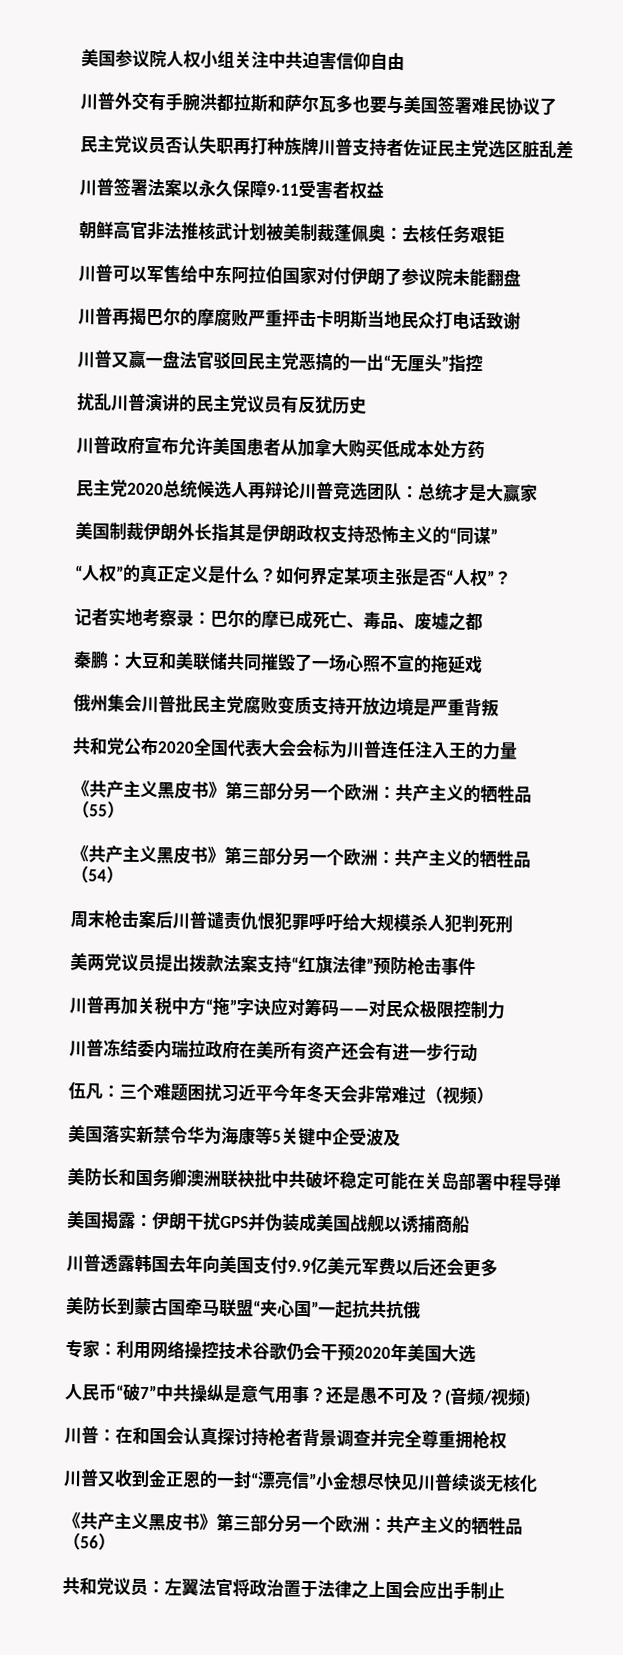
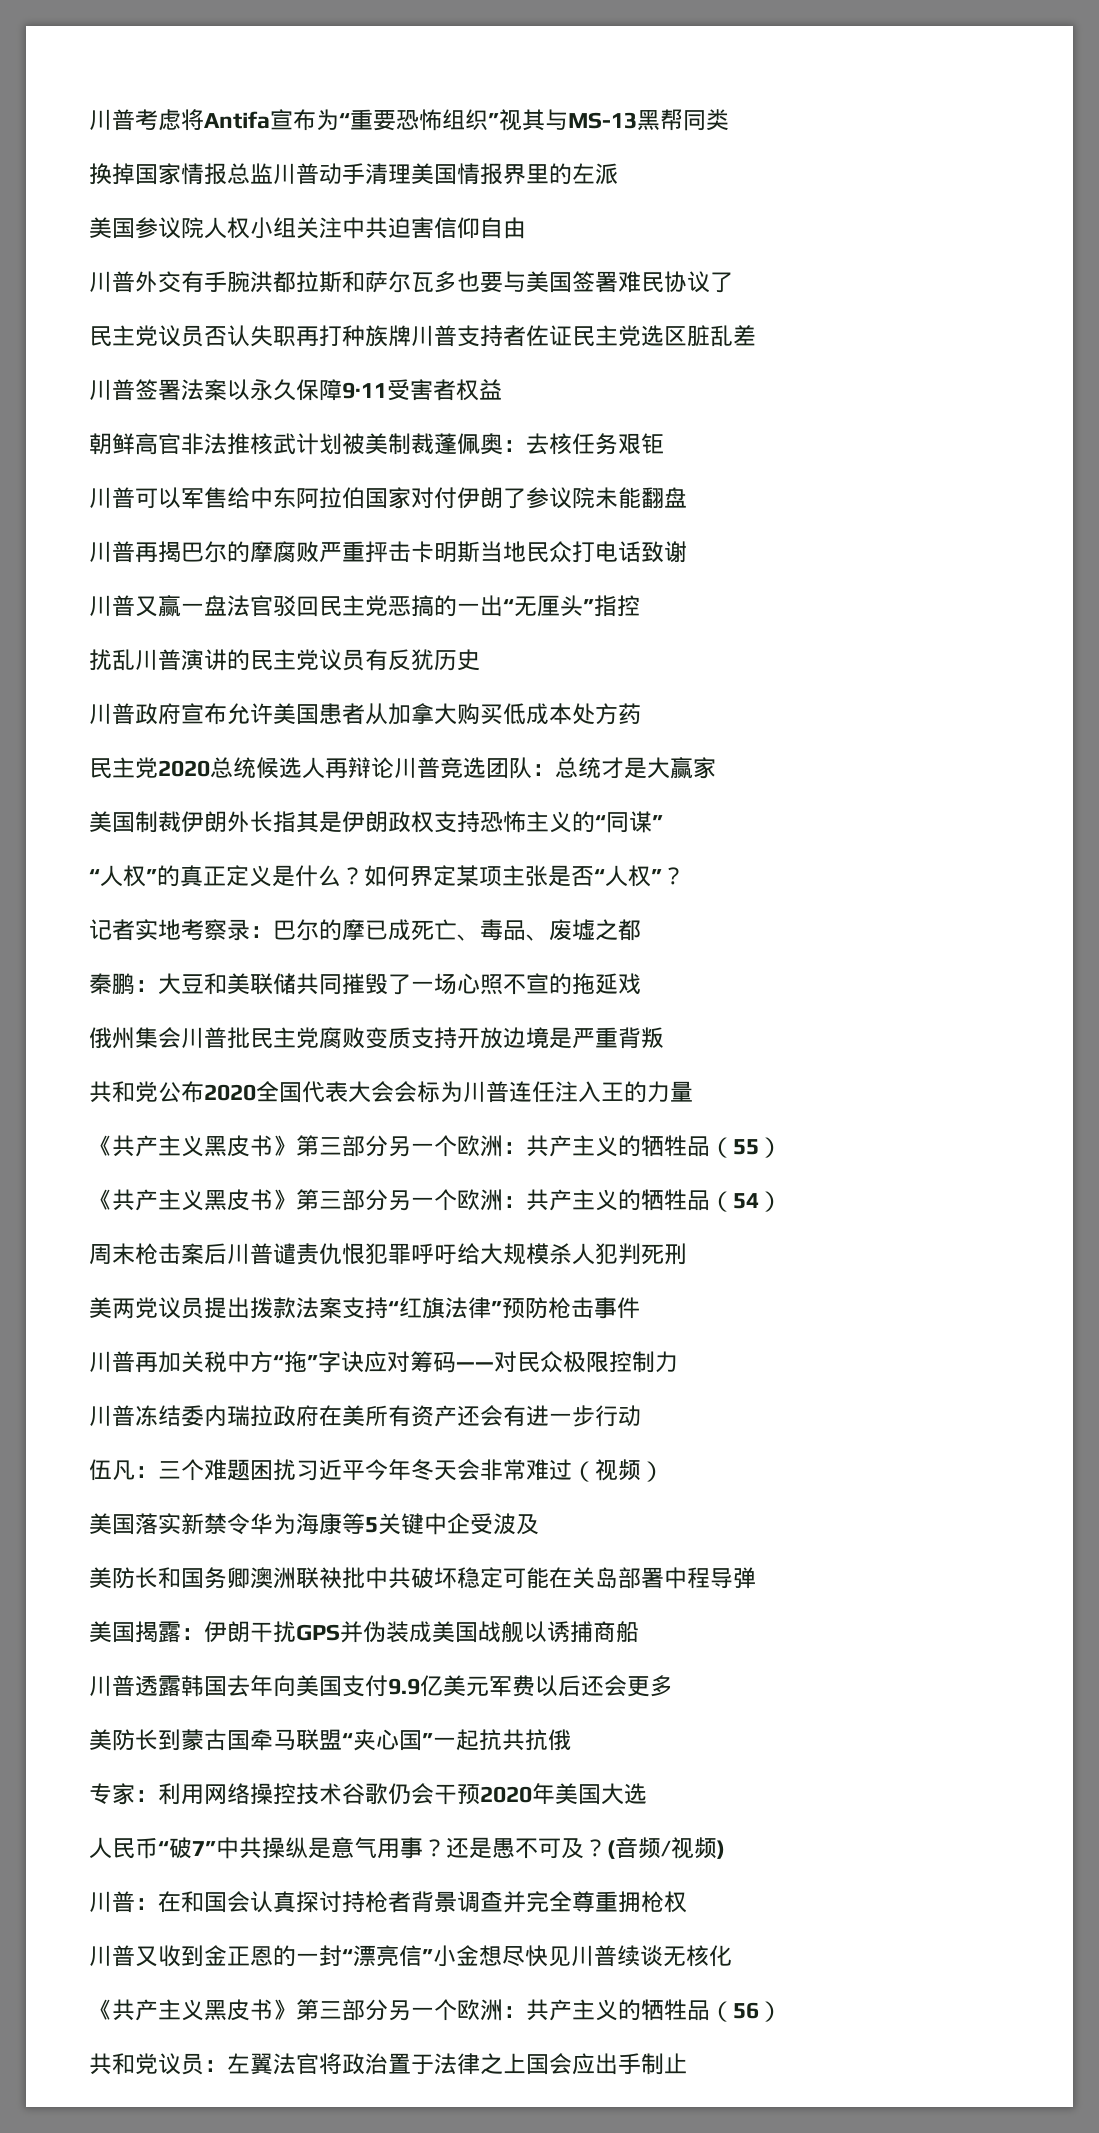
+ 川普考虑将Antifa宣布为“重要恐怖组织”视其与MS-13黑帮同类
+ 换掉国家情报总监川普动手清理美国情报界里的左派

